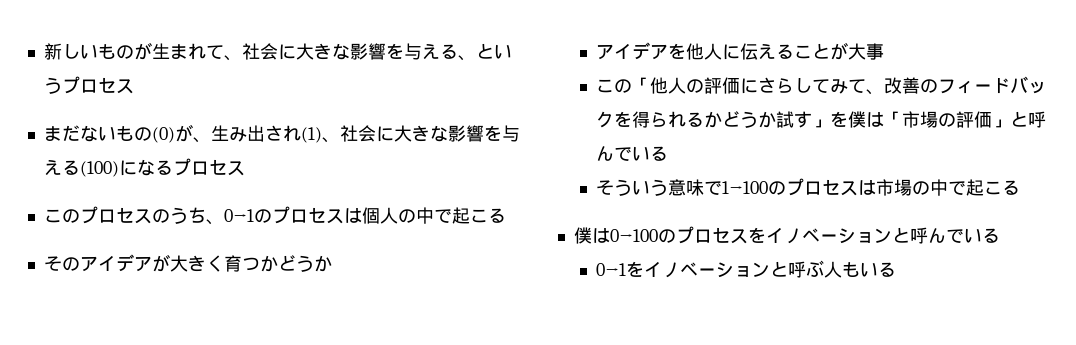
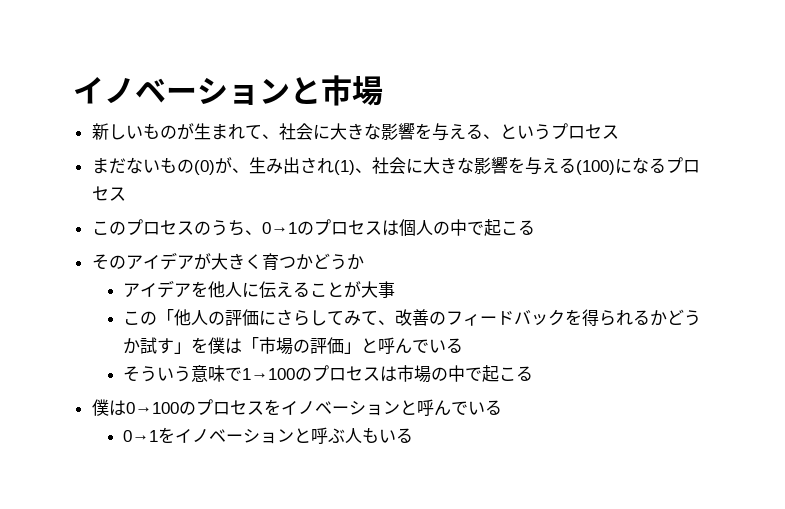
+ イノベーションと市場

